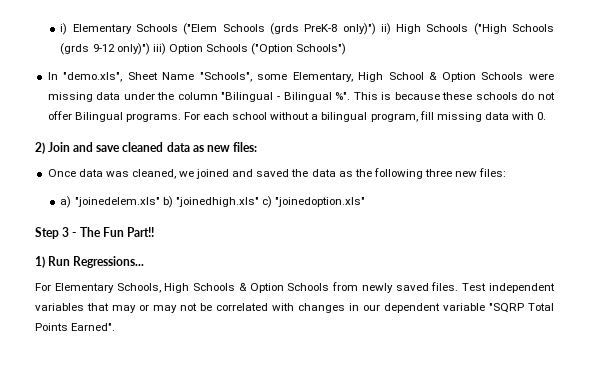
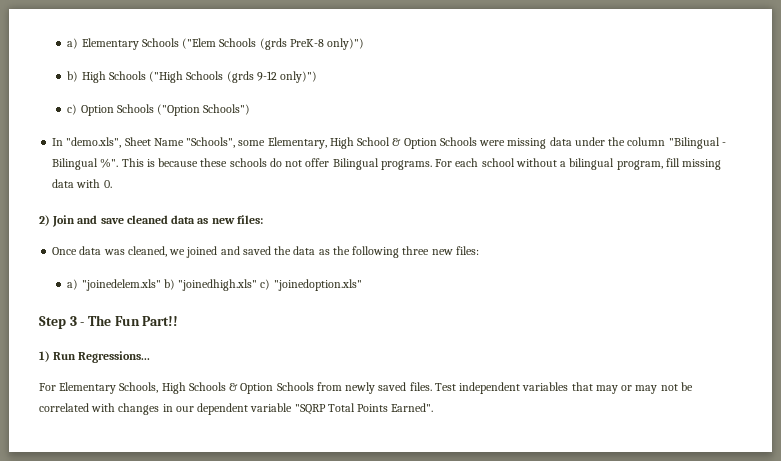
- i) Elementary Schools ("Elem Schools (grds PreK-8 only)") ii) High Schools ("High Schools (grds 9-12 only)") iii) Option Schools ("Option Schools")
+ a) Elementary Schools ("Elem Schools (grds PreK-8 only)")
+ b) High Schools ("High Schools (grds 9-12 only)")
+ c) Option Schools ("Option Schools")

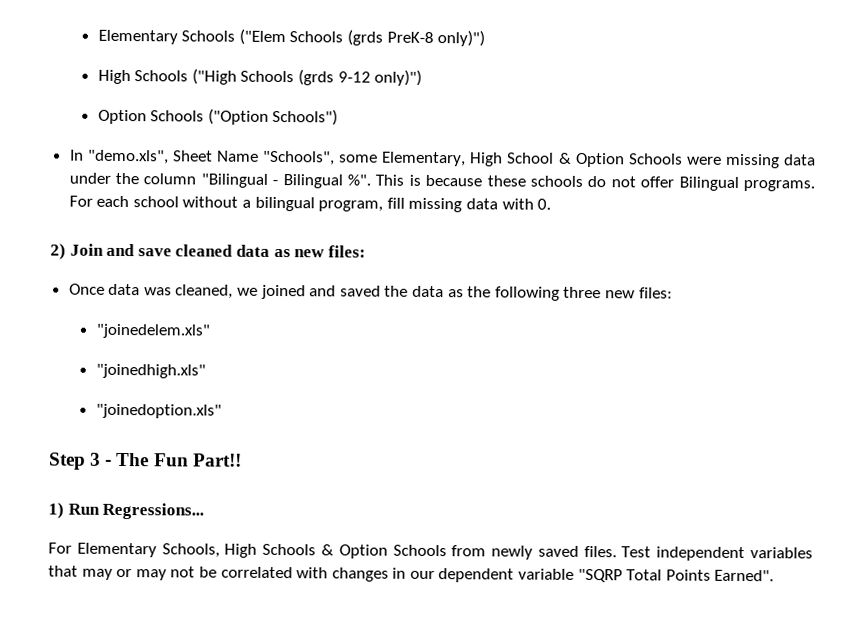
- a) Elementary Schools ("Elem Schools (grds PreK-8 only)")
+ Elementary Schools ("Elem Schools (grds PreK-8 only)")
- b) High Schools ("High Schools (grds 9-12 only)")
+ High Schools ("High Schools (grds 9-12 only)")
- c) Option Schools ("Option Schools")
+ Option Schools ("Option Schools")
- a) "joinedelem.xls" b) "joinedhigh.xls" c) "joinedoption.xls"
+ "joinedelem.xls"
+ "joinedhigh.xls"
+ "joinedoption.xls"

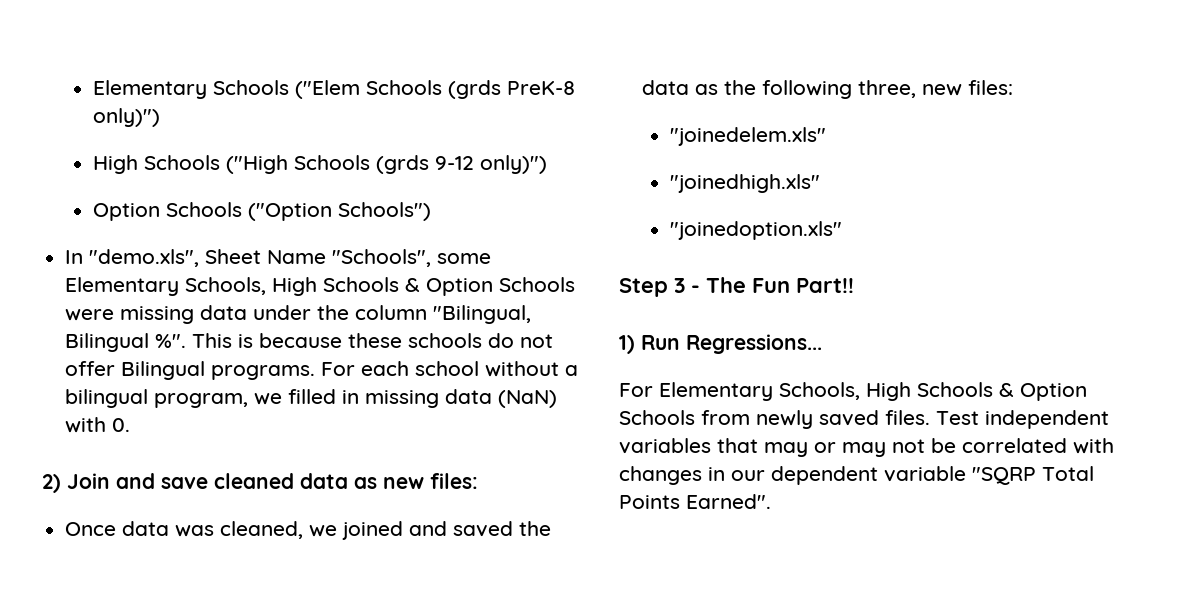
- In "demo.xls", Sheet Name "Schools", some Elementary, High School & Option Schools were missing data under the column "Bilingual - Bilingual %".
+ In "demo.xls", Sheet Name "Schools", some Elementary Schools, High Schools & Option Schools were missing data under the column "Bilingual, Bilingual %".
- For each school without a bilingual program, fill missing data with 0.
+ For each school without a bilingual program, we filled in missing data (NaN) with 0.
- Once data was cleaned, we joined and saved the data as the following three new files:
+ Once data was cleaned, we joined and saved the data as the following three, new files:

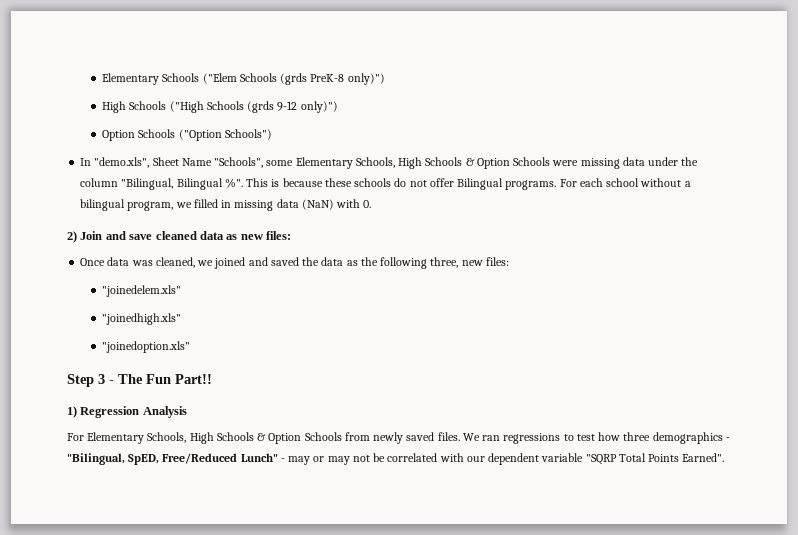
- 1) Run Regressions...
+ 1) Regression Analysis
- Test independent variables that may or may not be correlated with changes in our dependent variable "SQRP Total Points Earned".
+ We ran regressions to test how three demographics - "Bilingual, SpED, Free/Reduced Lunch" - may or may not be correlated with our dependent variable "SQRP Total Points Earned".

